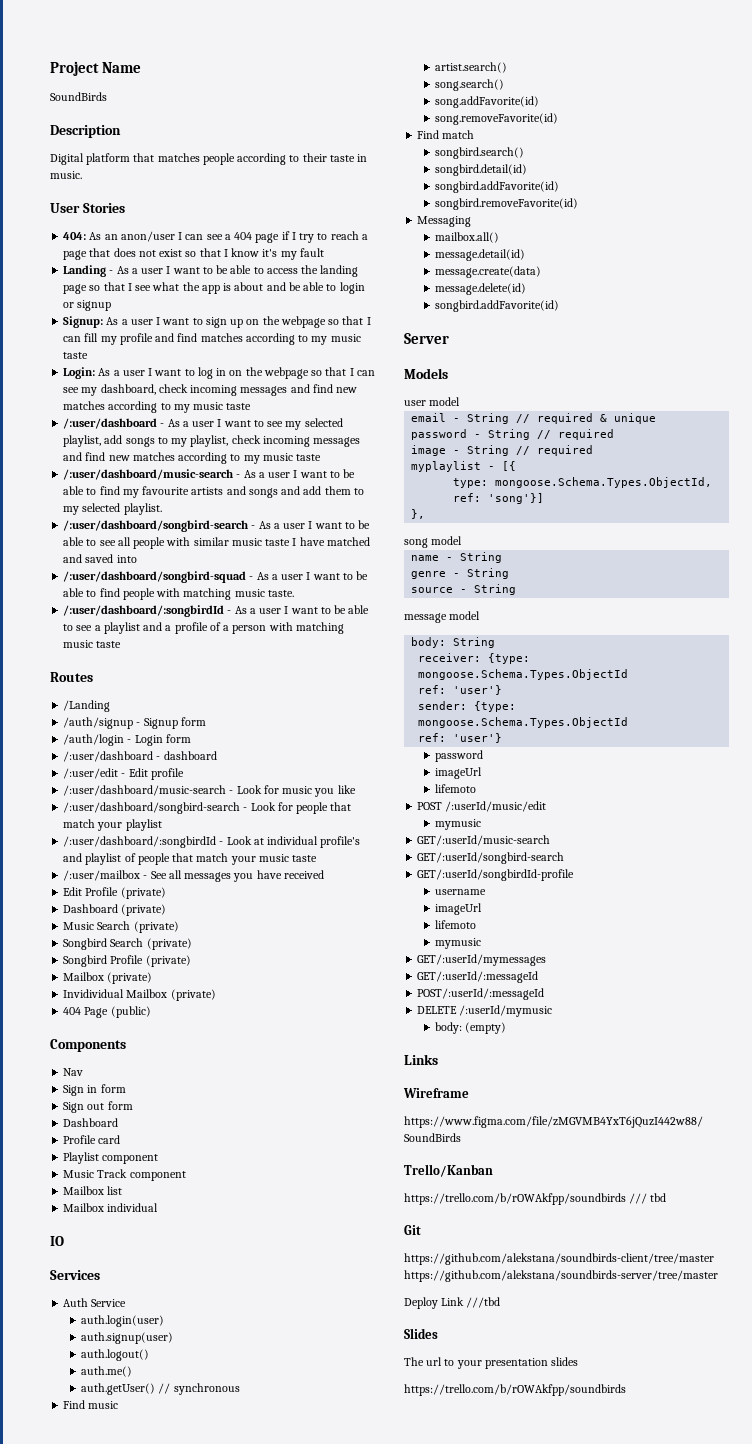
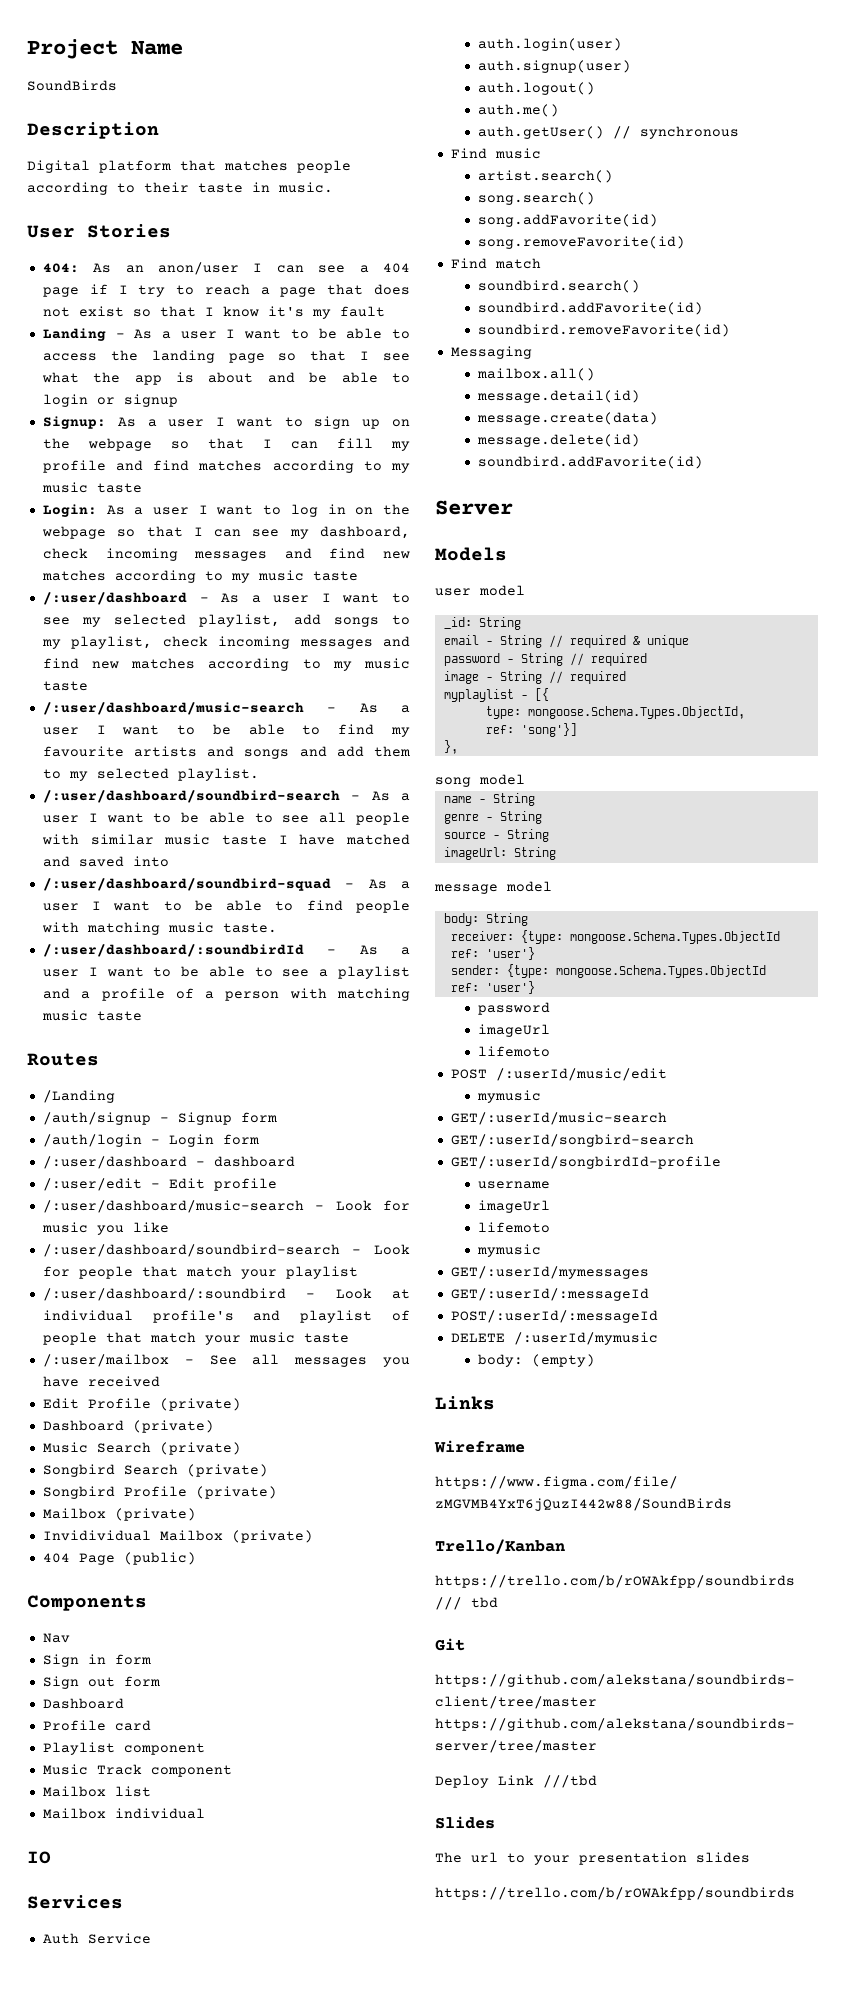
- /:user/dashboard/songbird-search - As a user I want to be able to see all people with similar music taste I have matched and saved into
+ /:user/dashboard/soundbird-search - As a user I want to be able to see all people with similar music taste I have matched and saved into
- /:user/dashboard/songbird-squad - As a user I want to be able to find people with matching music taste.
+ /:user/dashboard/soundbird-squad - As a user I want to be able to find people with matching music taste.
- /:user/dashboard/:songbirdId - As a user I want to be able to see a playlist and a profile of a person with matching music taste
+ /:user/dashboard/:soundbirdId - As a user I want to be able to see a playlist and a profile of a person with matching music taste
- /:user/dashboard/songbird-search - Look for people that match your playlist
+ /:user/dashboard/soundbird-search - Look for people that match your playlist
- /:user/dashboard/:songbirdId - Look at individual profile's and playlist of people that match your music taste
+ /:user/dashboard/:soundbird - Look at individual profile's and playlist of people that match your music taste
- songbird.search()
- songbird.detail(id)
- songbird.addFavorite(id)
- songbird.removeFavorite(id)
+ soundbird.search()
+ soundbird.addFavorite(id)
+ soundbird.removeFavorite(id)
  message.delete(id)
- songbird.addFavorite(id)
+ soundbird.addFavorite(id)
+ _id: String
+ imageUrl: String

